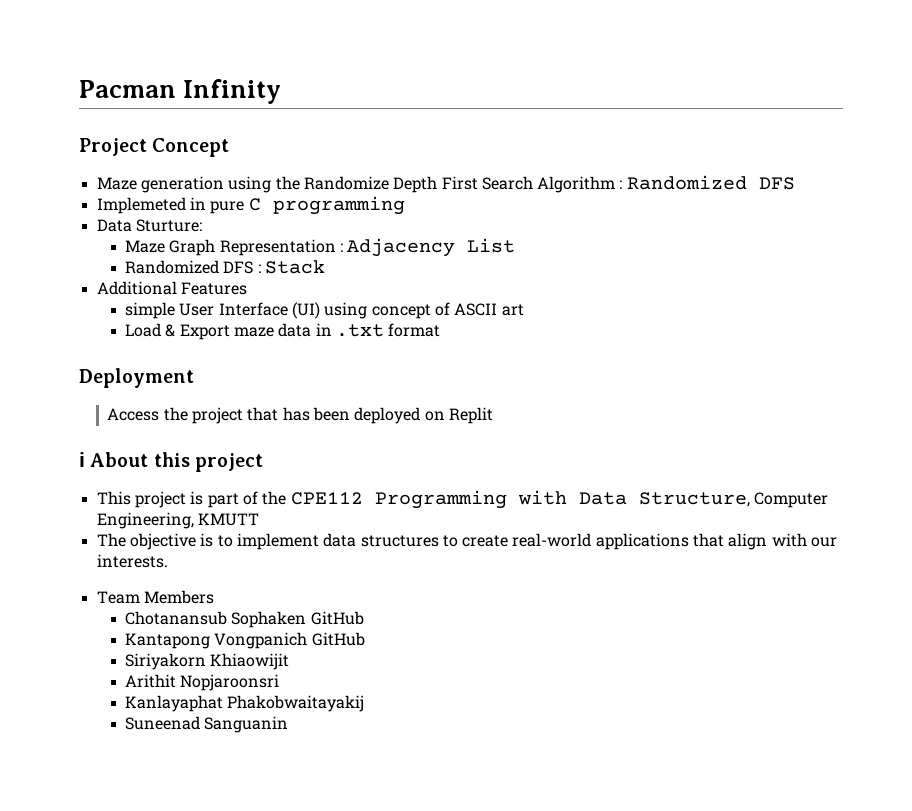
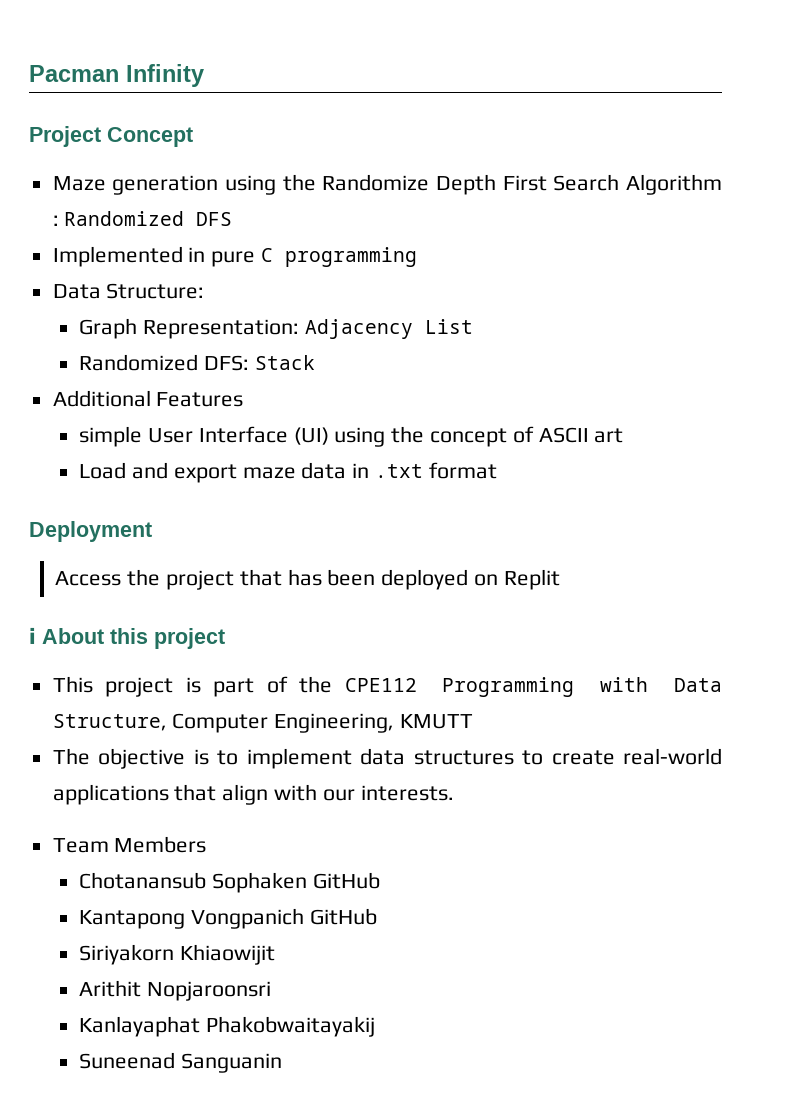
- Implemeted in pure C programming
+ Implemented in pure C programming
- Data Sturture:
- Maze Graph Representation : Adjacency List
+ Data Structure:
+ Graph Representation: Adjacency List
- Randomized DFS : Stack
+ Randomized DFS: Stack
- simple User Interface (UI) using concept of ASCII art
+ simple User Interface (UI) using the concept of ASCII art
- Load & Export maze data in .txt format
+ Load and export maze data in .txt format

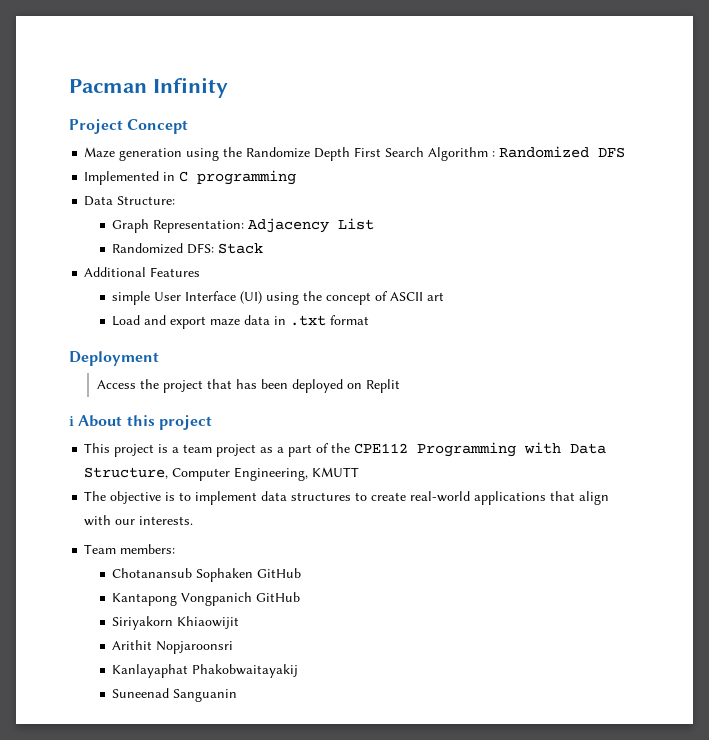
- Implemented in pure C programming
+ Implemented in C programming
- This project is part of the CPE112 Programming with Data Structure, Computer Engineering, KMUTT
+ This project is a team project as a part of the CPE112 Programming with Data Structure, Computer Engineering, KMUTT
- Team Members
+ Team members:

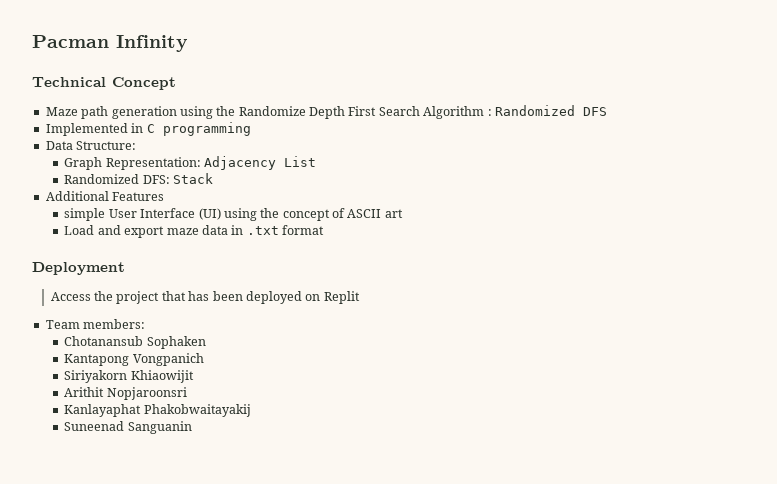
- Project Concept
+ Technical Concept
- Maze generation using the Randomize Depth First Search Algorithm : Randomized DFS
+ Maze path generation using the Randomize Depth First Search Algorithm : Randomized DFS
- ℹ About this project
- This project is a team project as a part of the CPE112 Programming with Data Structure, Computer Engineering, KMUTT
- The objective is to implement data structures to create real-world applications that align with our interests.
- Chotanansub Sophaken GitHub
+ Chotanansub Sophaken
- Kantapong Vongpanich GitHub
+ Kantapong Vongpanich

